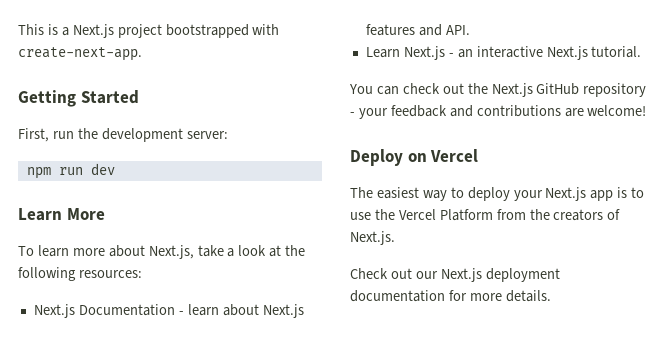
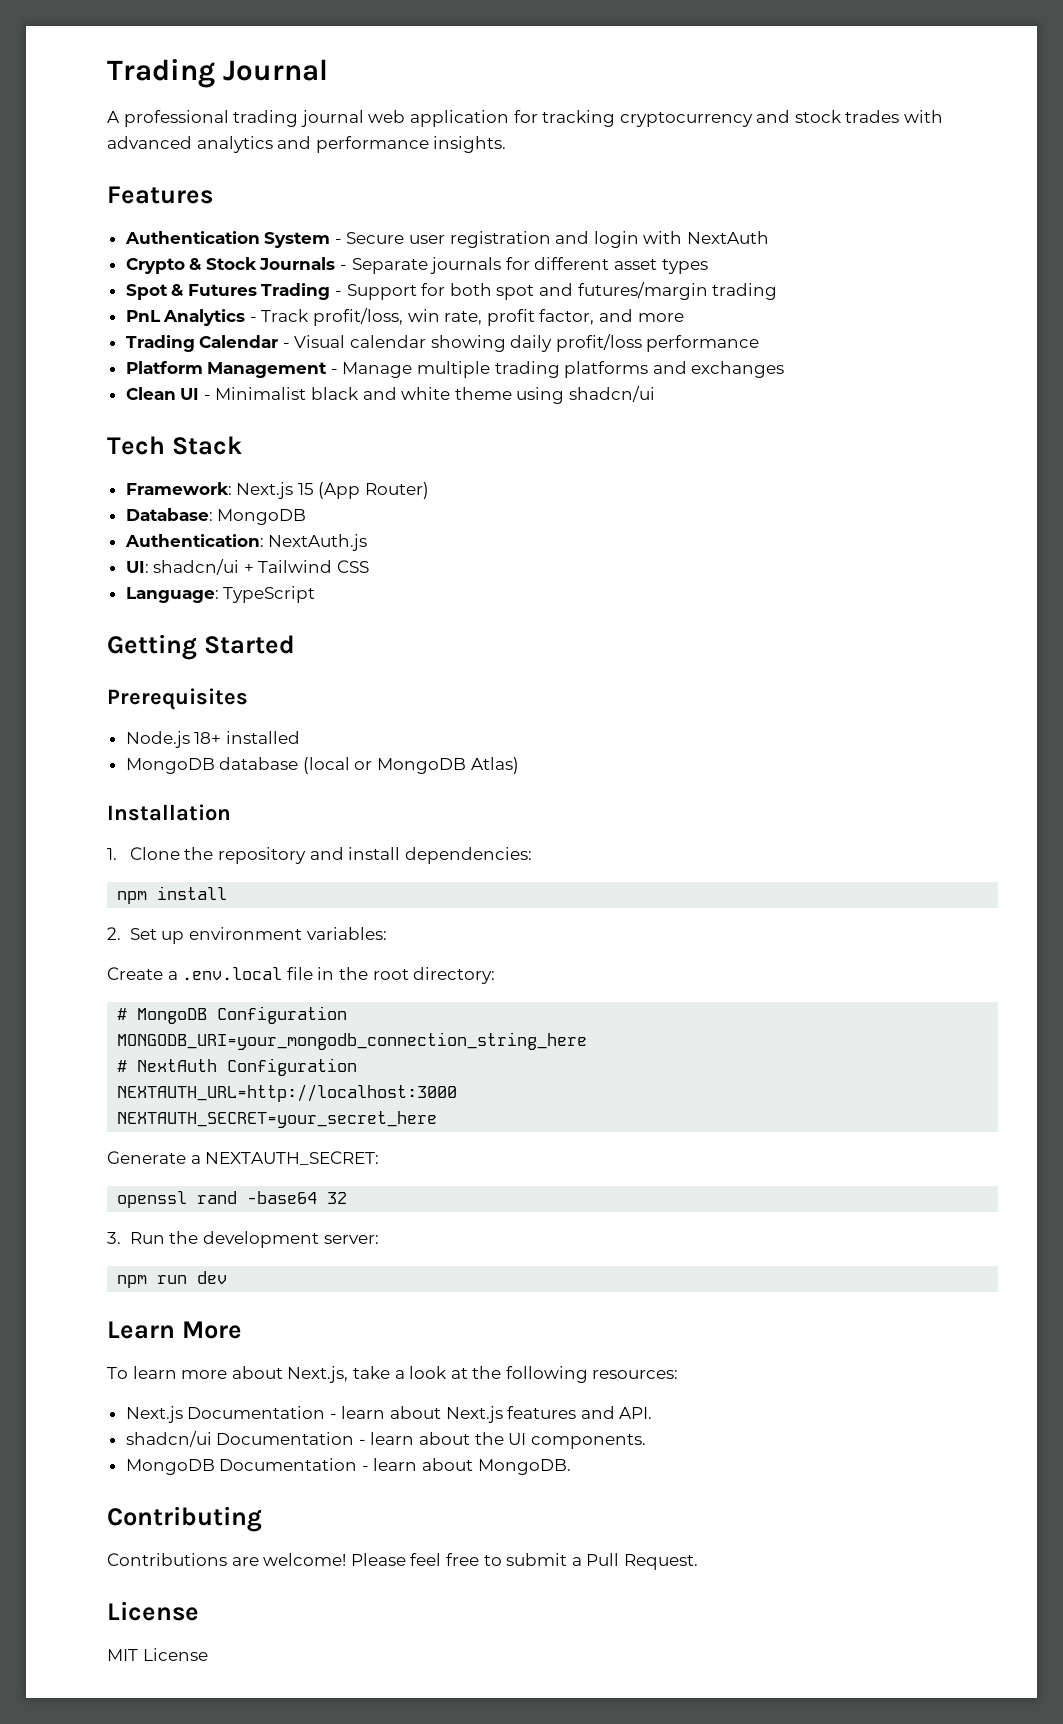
- This is a Next.js project bootstrapped with create-next-app.
+ Trading Journal
+ A professional trading journal web application for tracking cryptocurrency and stock trades with advanced analytics and performance insights.
+ Features
+ Authentication System - Secure user registration and login with NextAuth
+ Crypto & Stock Journals - Separate journals for different asset types
+ Spot & Futures Trading - Support for both spot and futures/margin trading
+ PnL Analytics - Track profit/loss, win rate, profit factor, and more
+ Trading Calendar - Visual calendar showing daily profit/loss performance
+ Platform Management - Manage multiple trading platforms and exchanges
+ Clean UI - Minimalist black and white theme using shadcn/ui
+ Tech Stack
+ Framework: Next.js 15 (App Router)
+ Database: MongoDB
+ Authentication: NextAuth.js
+ UI: shadcn/ui + Tailwind CSS
+ Language: TypeScript
  Getting Started
- First, run the development server:
+ Prerequisites
+ Node.js 18+ installed
+ MongoDB database (local or MongoDB Atlas)
+ Installation
+ 1. Clone the repository and install dependencies:
+ npm install
+ 2. Set up environment variables:
+ Create a .env.local file in the root directory:
+ # MongoDB Configuration
+ MONGODB_URI=your_mongodb_connection_string_here
+ # NextAuth Configuration
+ NEXTAUTH_URL=http://localhost:3000
+ NEXTAUTH_SECRET=your_secret_here
+ Generate a NEXTAUTH_SECRET:
+ openssl rand -base64 32
+ 3. Run the development server:
- Learn Next.js - an interactive Next.js tutorial.
- You can check out the Next.js GitHub repository - your feedback and contributions are welcome!
- Deploy on Vercel
- The easiest way to deploy your Next.js app is to use the Vercel Platform from the creators of Next.js.
- Check out our Next.js deployment documentation for more details.
+ shadcn/ui Documentation - learn about the UI components.
+ MongoDB Documentation - learn about MongoDB.
+ Contributing
+ Contributions are welcome! Please feel free to submit a Pull Request.
+ License
+ MIT License

